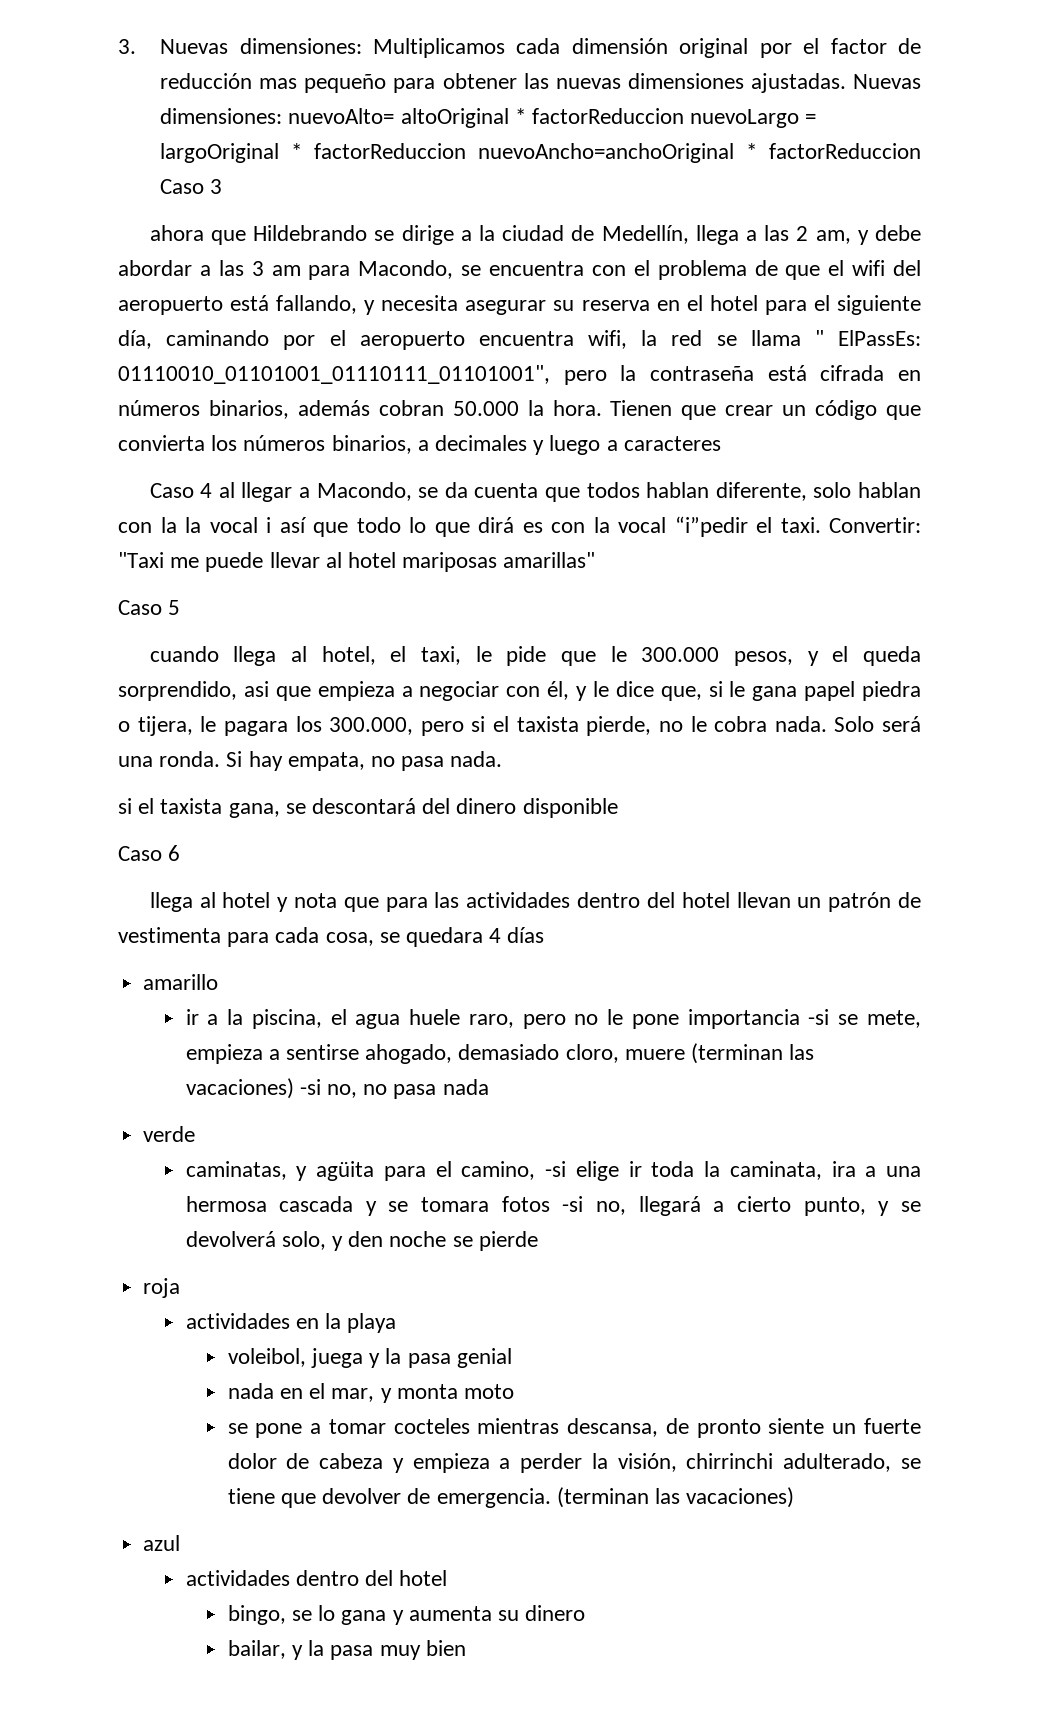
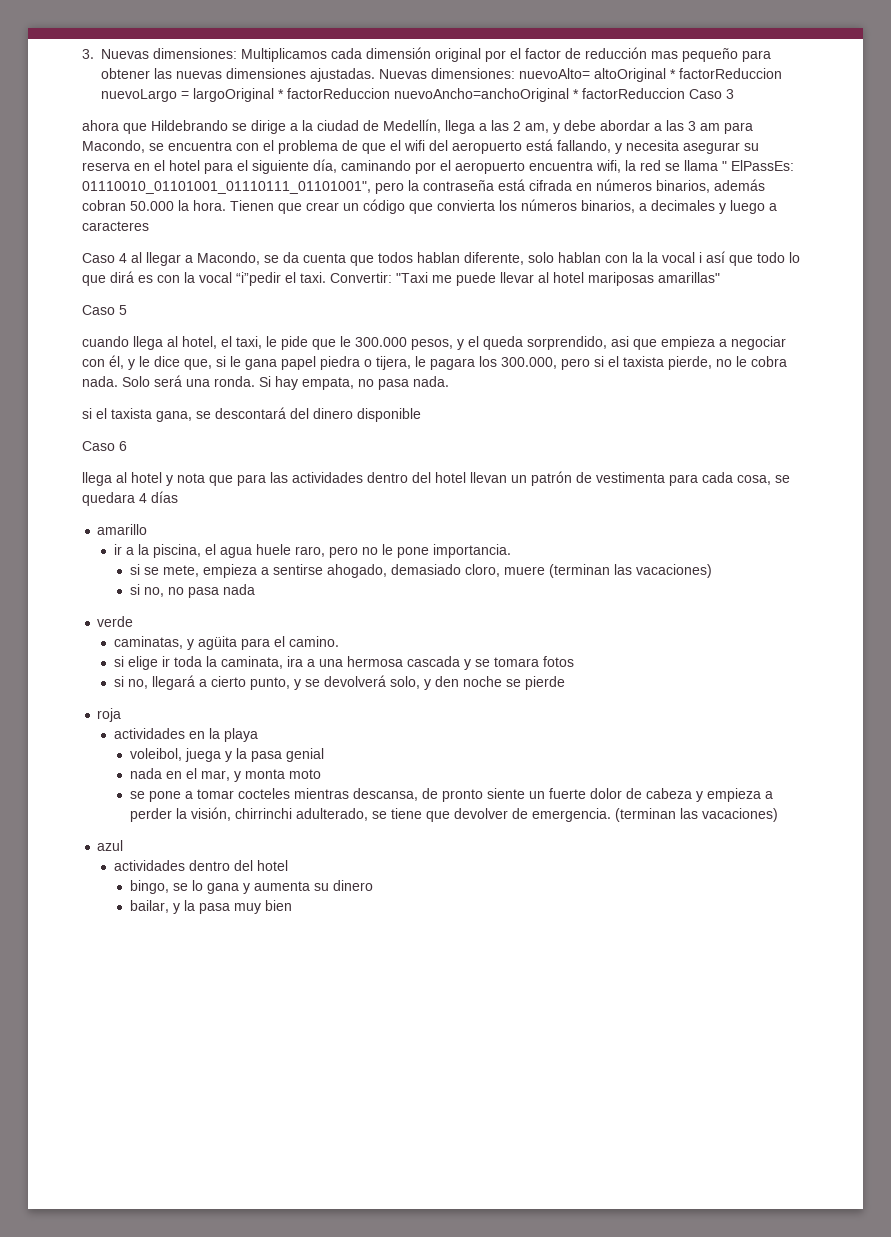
- ir a la piscina, el agua huele raro, pero no le pone importancia -si se mete, empieza a sentirse ahogado, demasiado cloro, muere (terminan las vacaciones) -si no, no pasa nada
+ ir a la piscina, el agua huele raro, pero no le pone importancia.
+ si se mete, empieza a sentirse ahogado, demasiado cloro, muere (terminan las vacaciones)
+ si no, no pasa nada
- caminatas, y agüita para el camino, -si elige ir toda la caminata, ira a una hermosa cascada y se tomara fotos -si no, llegará a cierto punto, y se devolverá solo, y den noche se pierde
+ caminatas, y agüita para el camino.
+ si elige ir toda la caminata, ira a una hermosa cascada y se tomara fotos
+ si no, llegará a cierto punto, y se devolverá solo, y den noche se pierde

